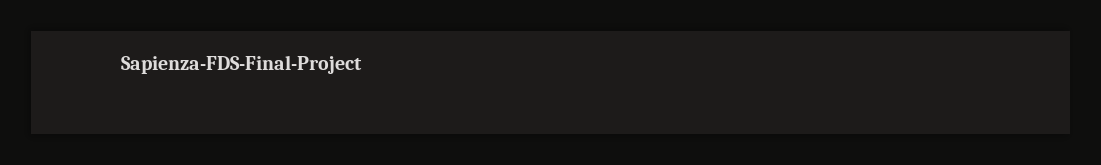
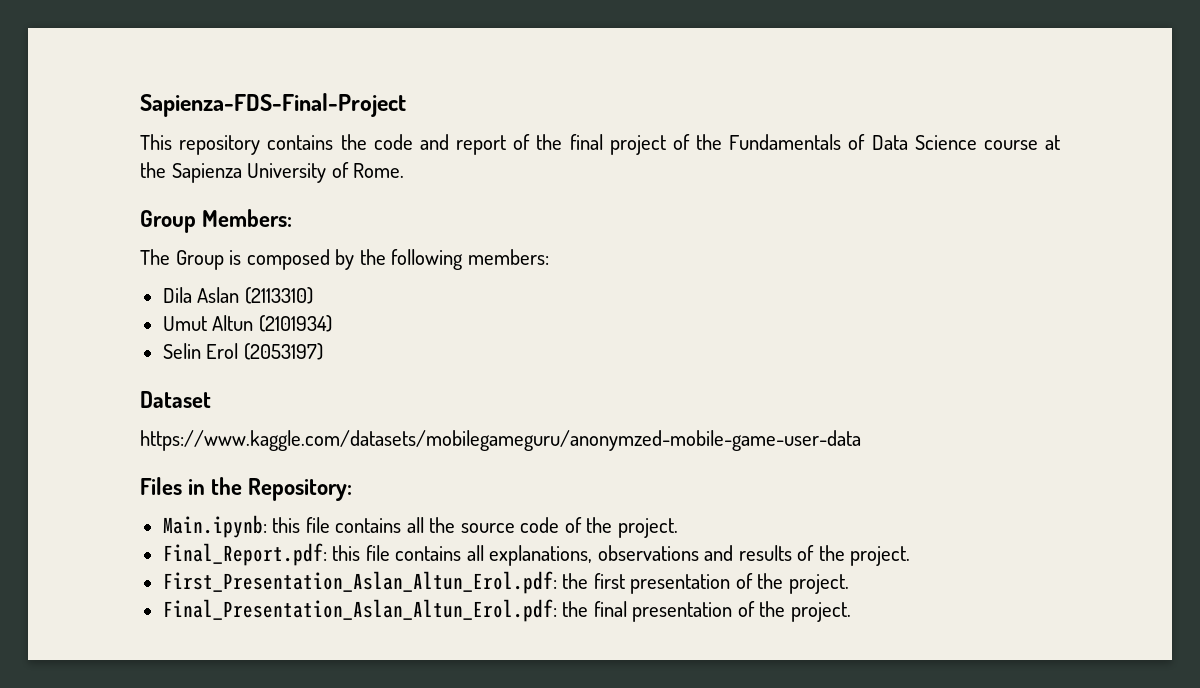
+ This repository contains the code and report of the final project of the Fundamentals of Data Science course at the Sapienza University of Rome.
+ Group Members:
+ The Group is composed by the following members:
+ Dila Aslan (2113310)
+ Umut Altun (2101934)
+ Selin Erol (2053197)
+ Dataset
+ https://www.kaggle.com/datasets/mobilegameguru/anonymzed-mobile-game-user-data
+ Files in the Repository:
+ Main.ipynb: this file contains all the source code of the project.
+ Final_Report.pdf: this file contains all explanations, observations and results of the project.
+ First_Presentation_Aslan_Altun_Erol.pdf: the first presentation of the project.
+ Final_Presentation_Aslan_Altun_Erol.pdf: the final presentation of the project.

